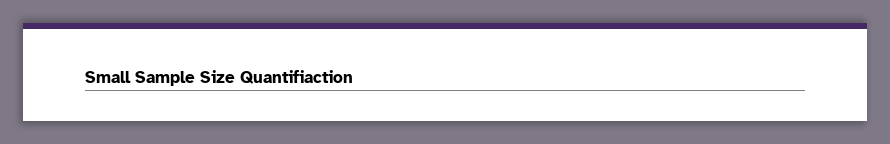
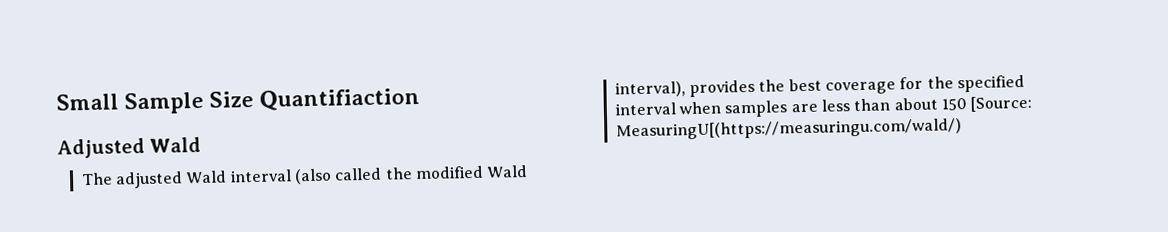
+ Adjusted Wald
+ The adjusted Wald interval (also called the modified Wald interval), provides the best coverage for the specified interval when samples are less than about 150 [Source: MeasuringU[(https://measuringu.com/wald/)

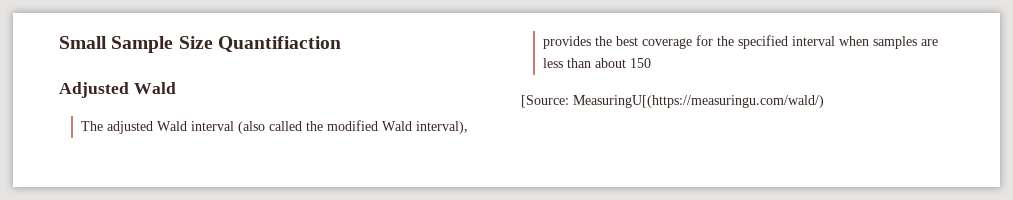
- The adjusted Wald interval (also called the modified Wald interval), provides the best coverage for the specified interval when samples are less than about 150 [Source: MeasuringU[(https://measuringu.com/wald/)
+ The adjusted Wald interval (also called the modified Wald interval), provides the best coverage for the specified interval when samples are less than about 150
+ [Source: MeasuringU[(https://measuringu.com/wald/)

